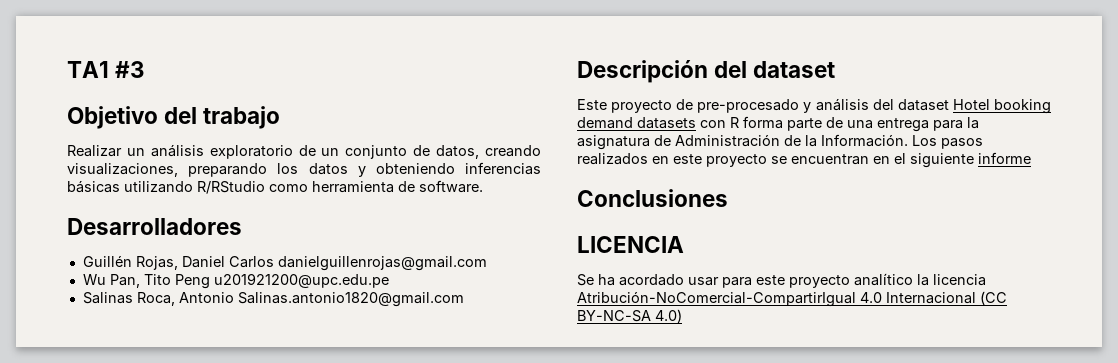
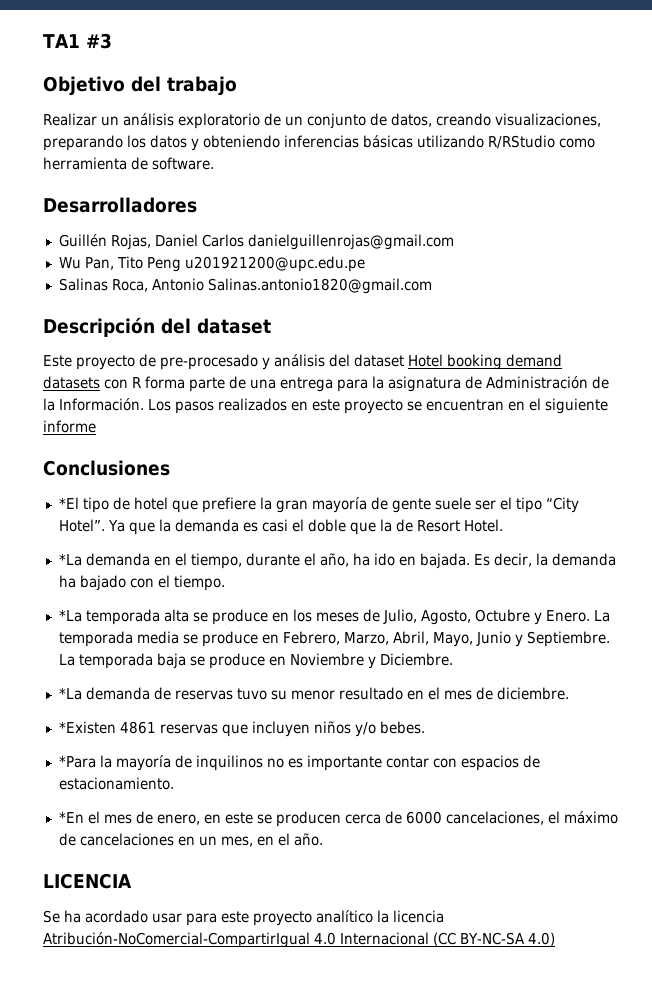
+ *El tipo de hotel que prefiere la gran mayoría de gente suele ser el tipo “City Hotel”. Ya que la demanda es casi el doble que la de Resort Hotel.
+ *La demanda en el tiempo, durante el año, ha ido en bajada. Es decir, la demanda ha bajado con el tiempo.
+ *La temporada alta se produce en los meses de Julio, Agosto, Octubre y Enero. La temporada media se produce en Febrero, Marzo, Abril, Mayo, Junio y Septiembre. La temporada baja se produce en Noviembre y Diciembre.
+ *La demanda de reservas tuvo su menor resultado en el mes de diciembre.
+ *Existen 4861 reservas que incluyen niños y/o bebes.
+ *Para la mayoría de inquilinos no es importante contar con espacios de estacionamiento.
+ *En el mes de enero, en este se producen cerca de 6000 cancelaciones, el máximo de cancelaciones en un mes, en el año.

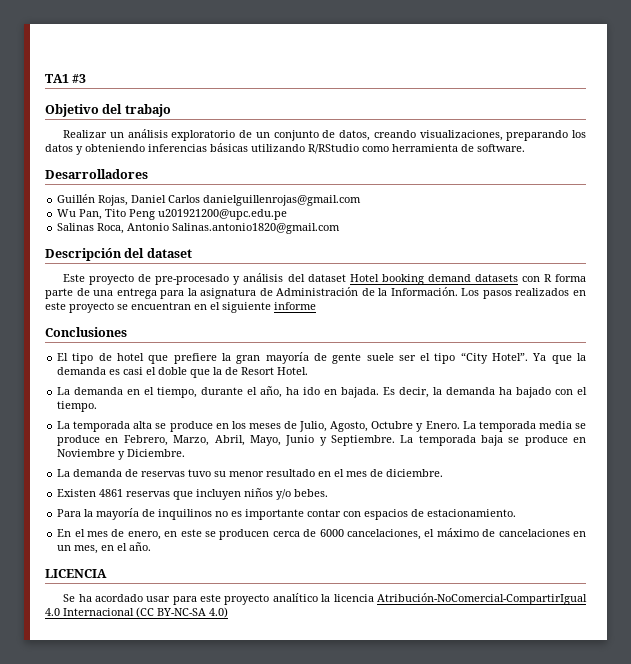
- *El tipo de hotel que prefiere la gran mayoría de gente suele ser el tipo “City Hotel”.
+ El tipo de hotel que prefiere la gran mayoría de gente suele ser el tipo “City Hotel”.
- *La demanda en el tiempo, durante el año, ha ido en bajada.
+ La demanda en el tiempo, durante el año, ha ido en bajada.
- *La temporada alta se produce en los meses de Julio, Agosto, Octubre y Enero.
+ La temporada alta se produce en los meses de Julio, Agosto, Octubre y Enero.
- *La demanda de reservas tuvo su menor resultado en el mes de diciembre.
+ La demanda de reservas tuvo su menor resultado en el mes de diciembre.
- *Existen 4861 reservas que incluyen niños y/o bebes.
+ Existen 4861 reservas que incluyen niños y/o bebes.
- *Para la mayoría de inquilinos no es importante contar con espacios de estacionamiento.
+ Para la mayoría de inquilinos no es importante contar con espacios de estacionamiento.
- *En el mes de enero, en este se producen cerca de 6000 cancelaciones, el máximo de cancelaciones en un mes, en el año.
+ En el mes de enero, en este se producen cerca de 6000 cancelaciones, el máximo de cancelaciones en un mes, en el año.

